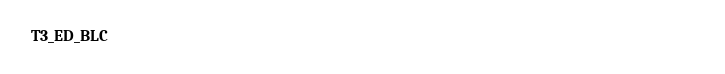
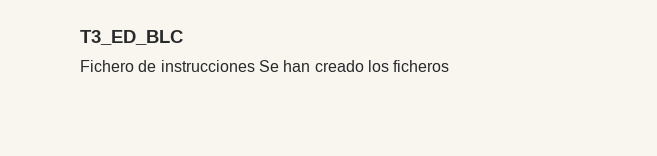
+ Fichero de instrucciones Se han creado los ficheros

